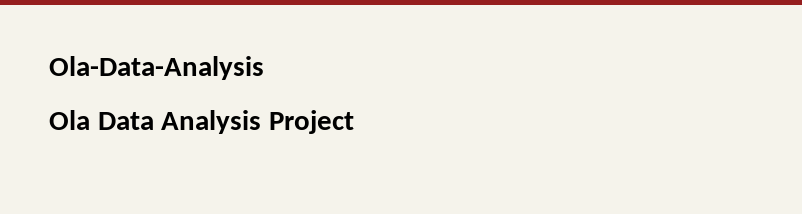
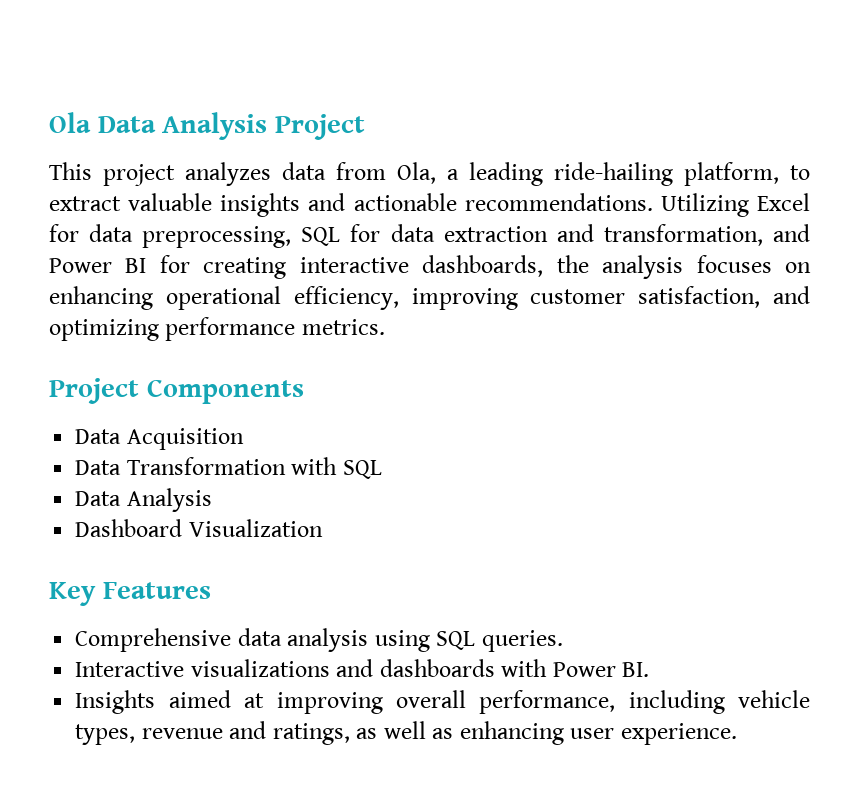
- Ola-Data-Analysis
+ This project analyzes data from Ola, a leading ride-hailing platform, to extract valuable insights and actionable recommendations. Utilizing Excel for data preprocessing, SQL for data extraction and transformation, and Power BI for creating interactive dashboards, the analysis focuses on enhancing operational efficiency, improving customer satisfaction, and optimizing performance metrics.
+ Project Components
+ Data Acquisition
+ Data Transformation with SQL
+ Data Analysis
+ Dashboard Visualization
+ Key Features
+ Comprehensive data analysis using SQL queries.
+ Interactive visualizations and dashboards with Power BI.
+ Insights aimed at improving overall performance, including vehicle types, revenue and ratings, as well as enhancing user experience.

